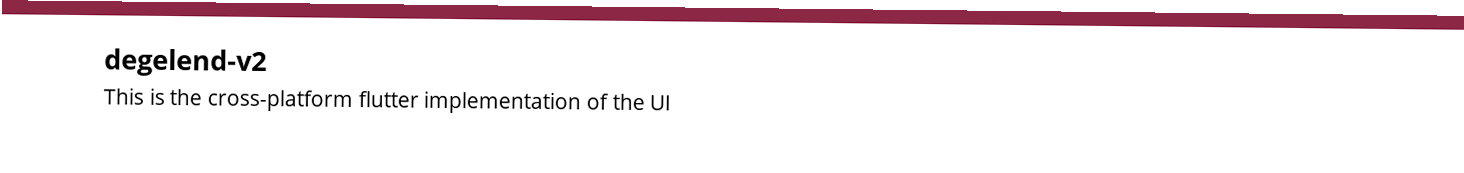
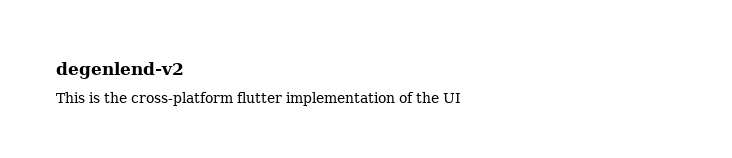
- degelend-v2
+ degenlend-v2

